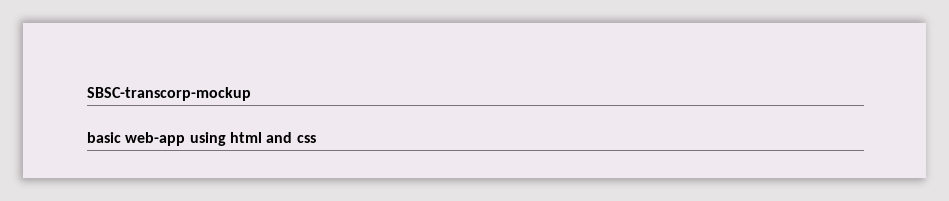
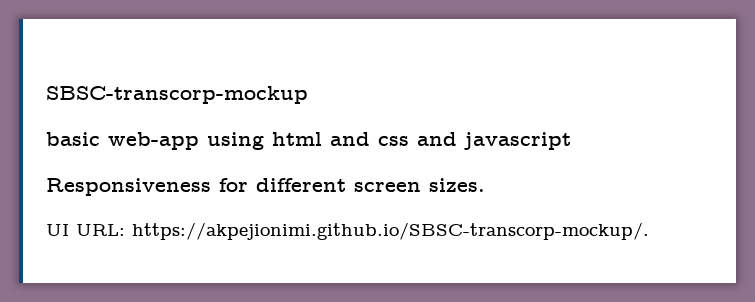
- basic web-app using html and css
+ basic web-app using html and css and javascript
+ Responsiveness for different screen sizes.
+ UI URL: https://akpejionimi.github.io/SBSC-transcorp-mockup/.

